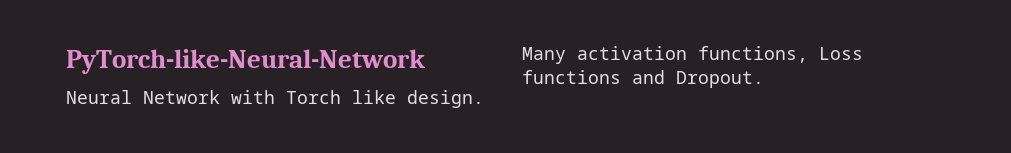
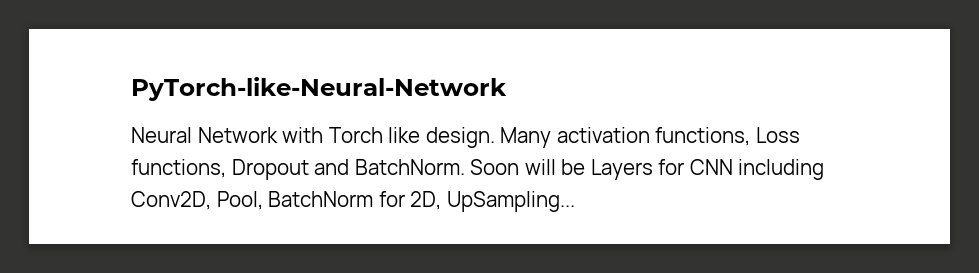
- Many activation functions, Loss functions and Dropout.
+ Many activation functions, Loss functions, Dropout and BatchNorm. Soon will be Layers for CNN including Conv2D, Pool, BatchNorm for 2D, UpSampling...

